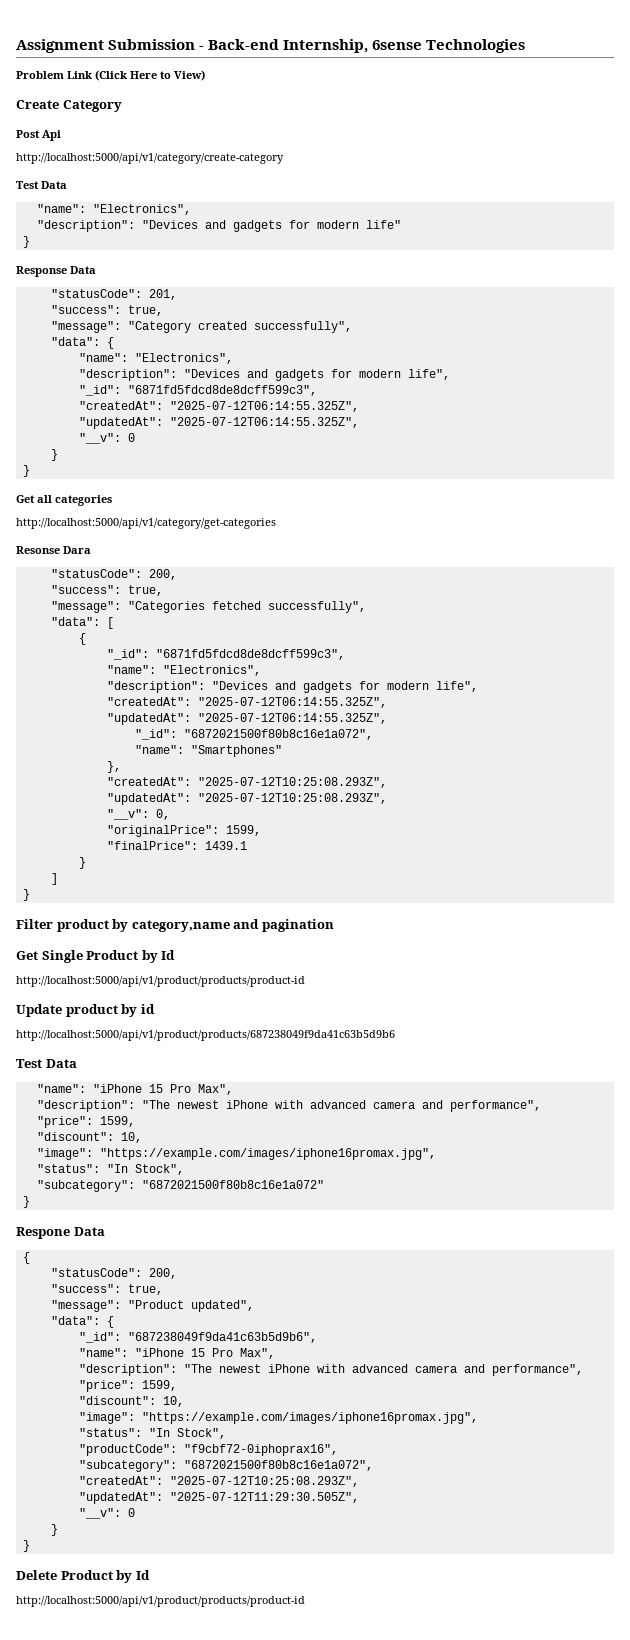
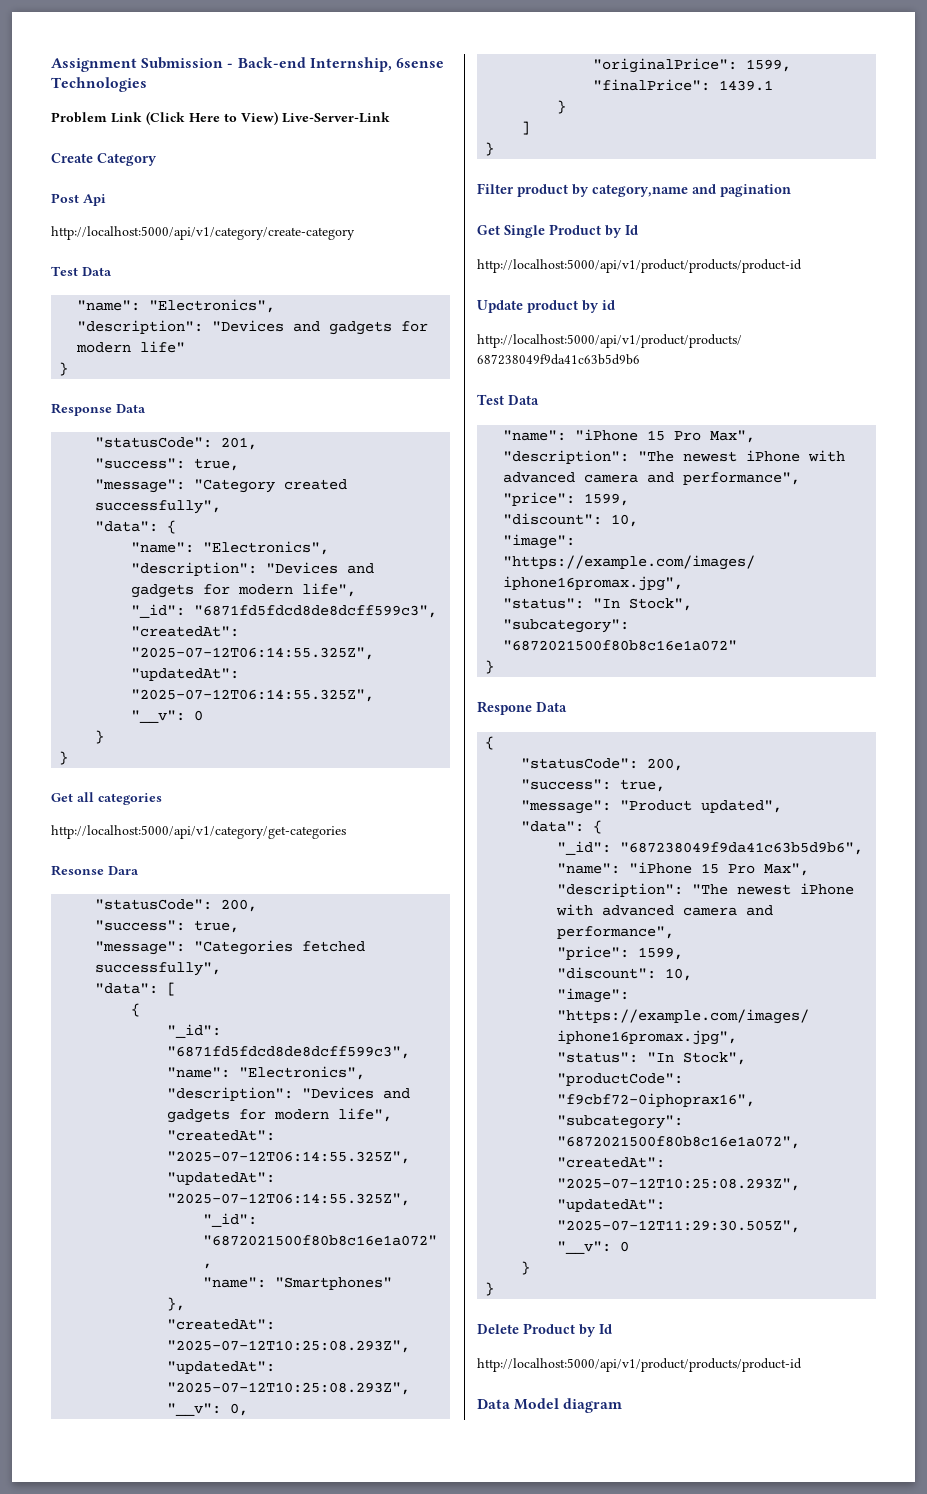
- Problem Link (Click Here to View)
+ Problem Link (Click Here to View) Live-Server-Link
+ Data Model diagram

